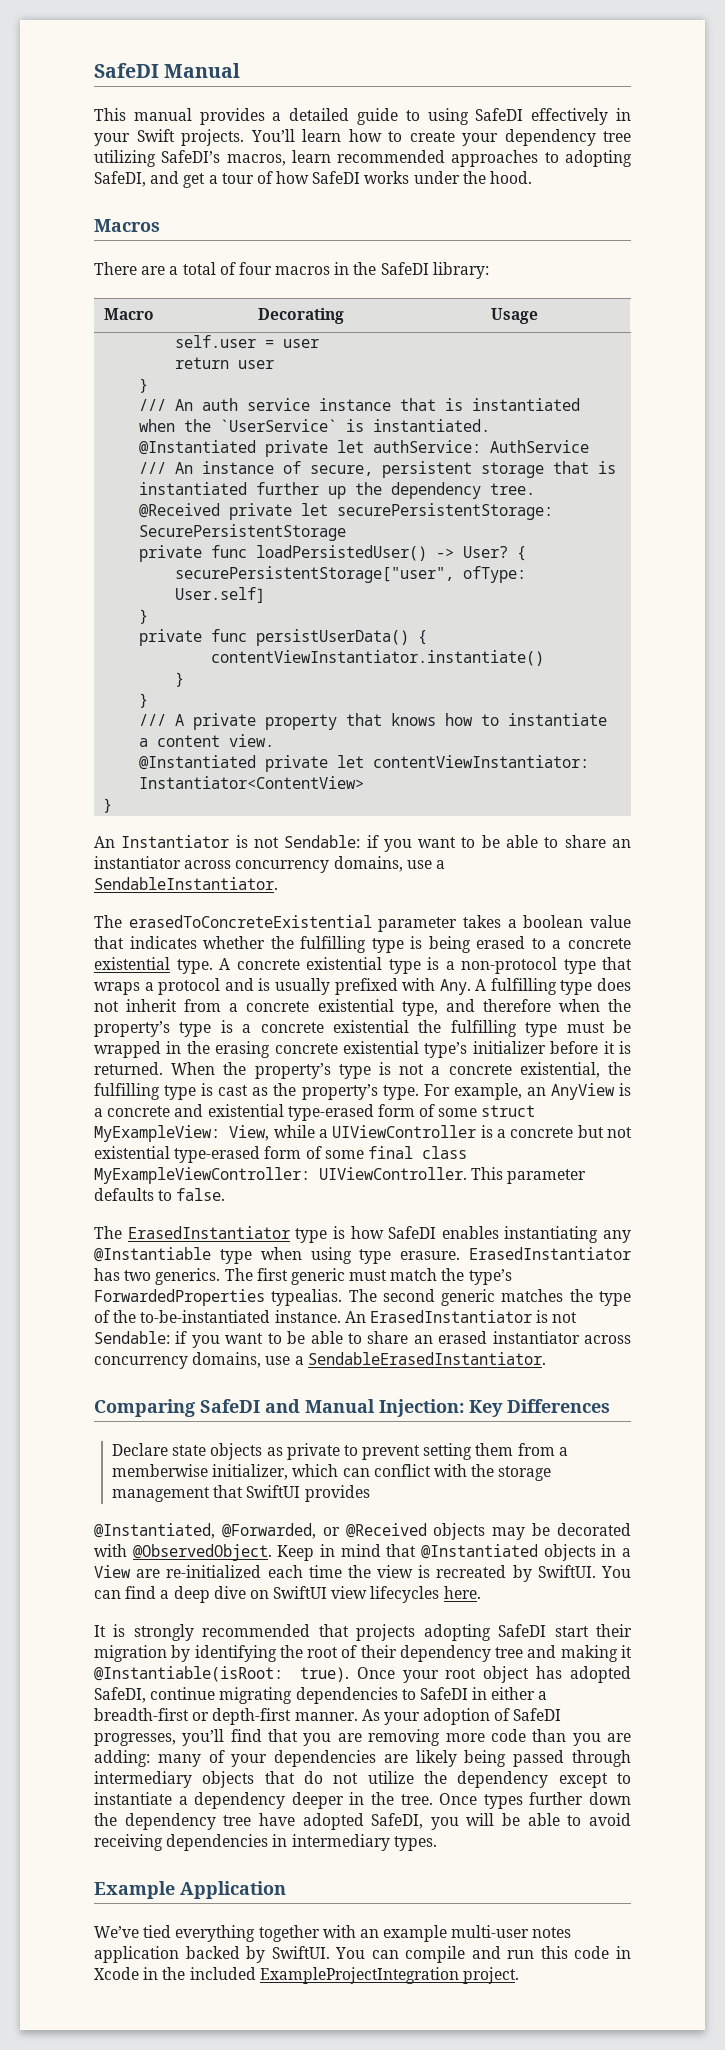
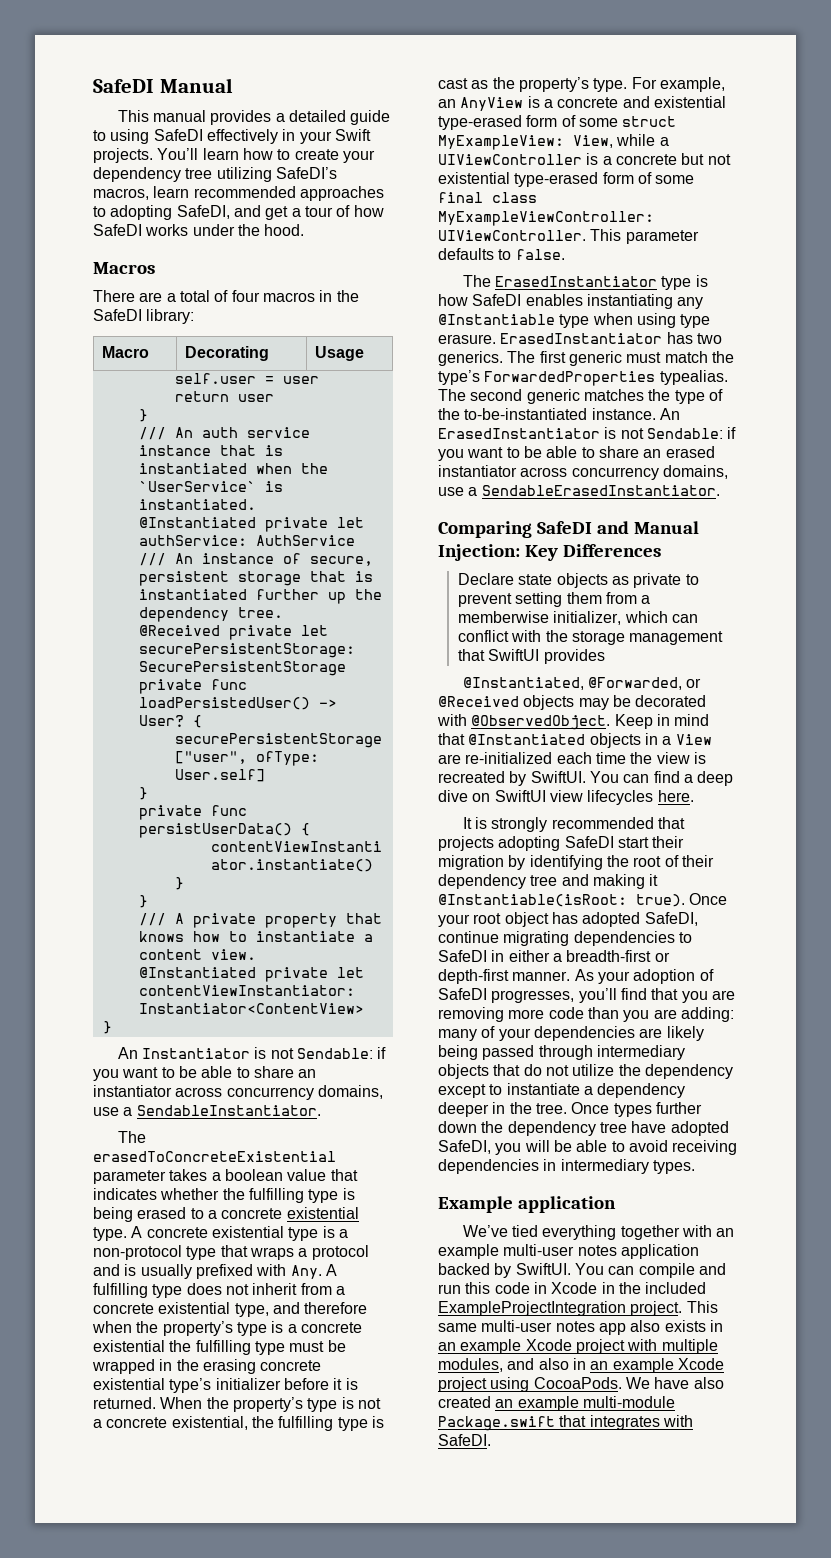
- Example Application
+ Example application
+ This same multi-user notes app also exists in an example Xcode project with multiple modules, and also in an example Xcode project using CocoaPods. We have also created an example multi-module Package.swift that integrates with SafeDI.

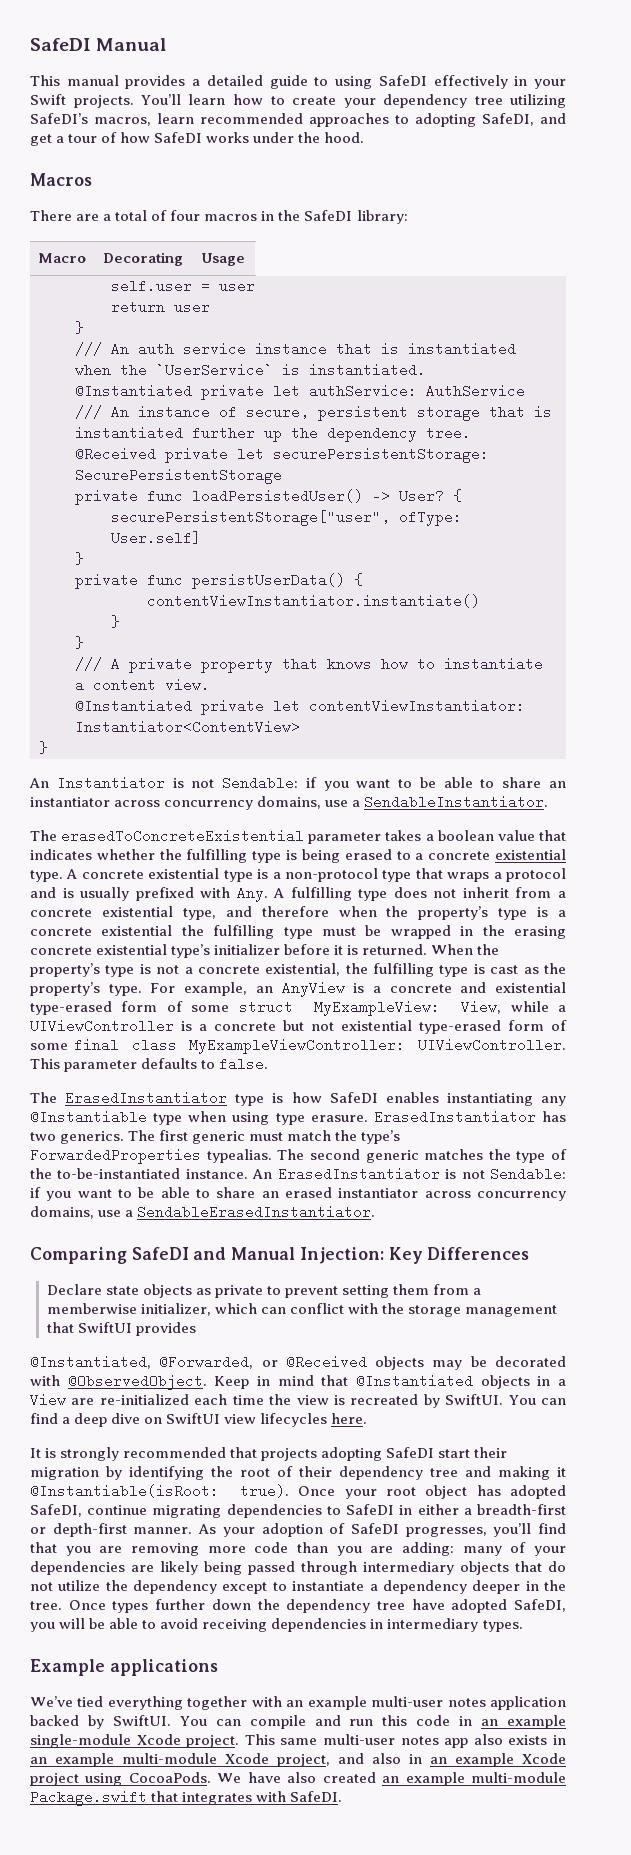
- Example application
+ Example applications
- You can compile and run this code in Xcode in the included ExampleProjectIntegration project.
+ You can compile and run this code in an example single-module Xcode project.
- This same multi-user notes app also exists in an example Xcode project with multiple modules, and also in an example Xcode project using CocoaPods.
+ This same multi-user notes app also exists in an example multi-module Xcode project, and also in an example Xcode project using CocoaPods.

